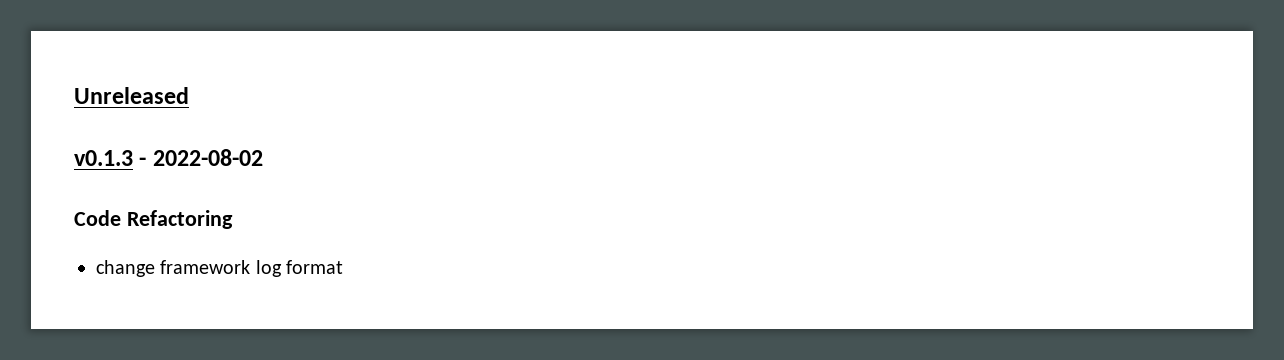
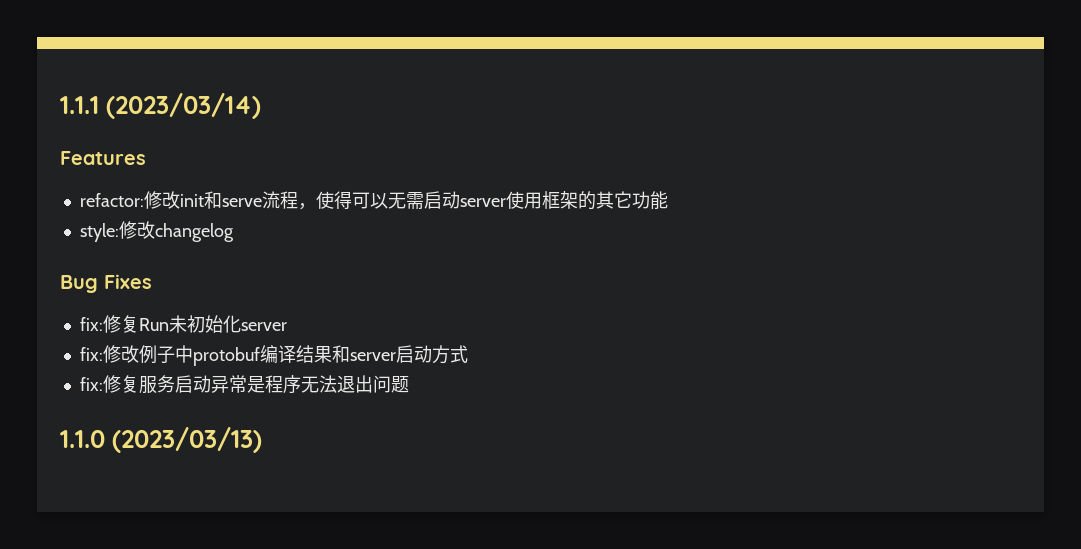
- Unreleased
- v0.1.3 - 2022-08-02
- Code Refactoring
- change framework log format
+ 1.1.1 (2023/03/14)
+ Features
+ refactor:修改init和serve流程，使得可以无需启动server使用框架的其它功能
+ style:修改changelog
+ Bug Fixes
+ fix:修复Run未初始化server
+ fix:修改例子中protobuf编译结果和server启动方式
+ fix:修复服务启动异常是程序无法退出问题
+ 1.1.0 (2023/03/13)

